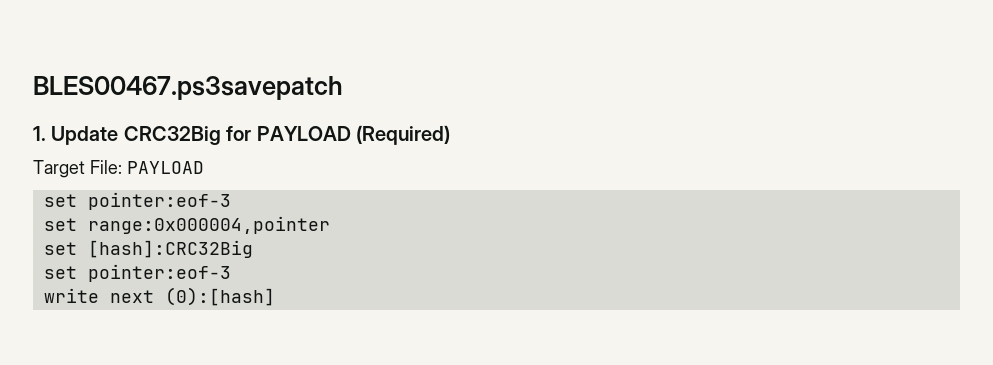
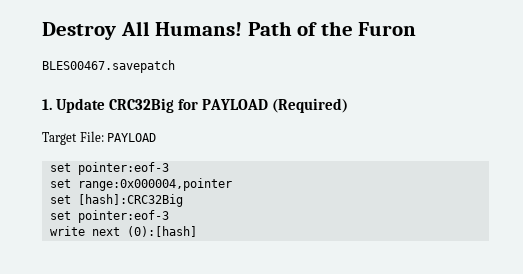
- BLES00467.ps3savepatch
+ Destroy All Humans! Path of the Furon
+ BLES00467.savepatch

